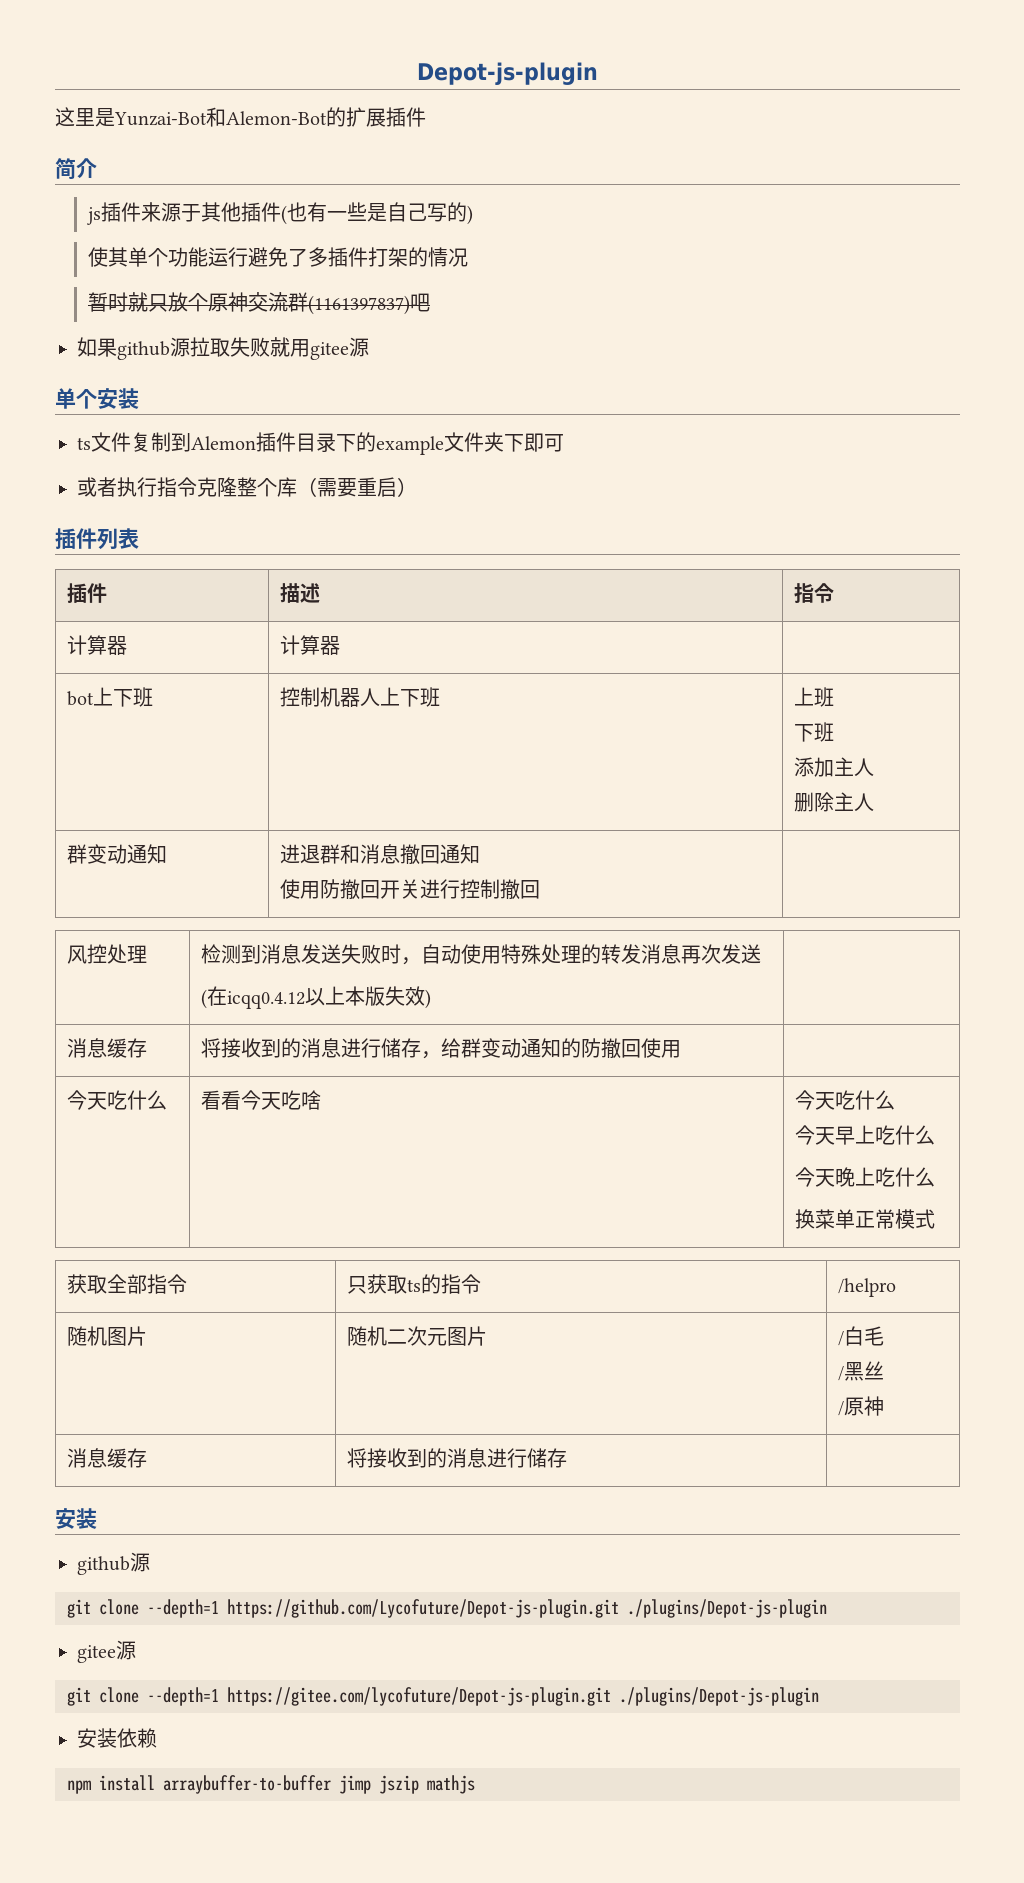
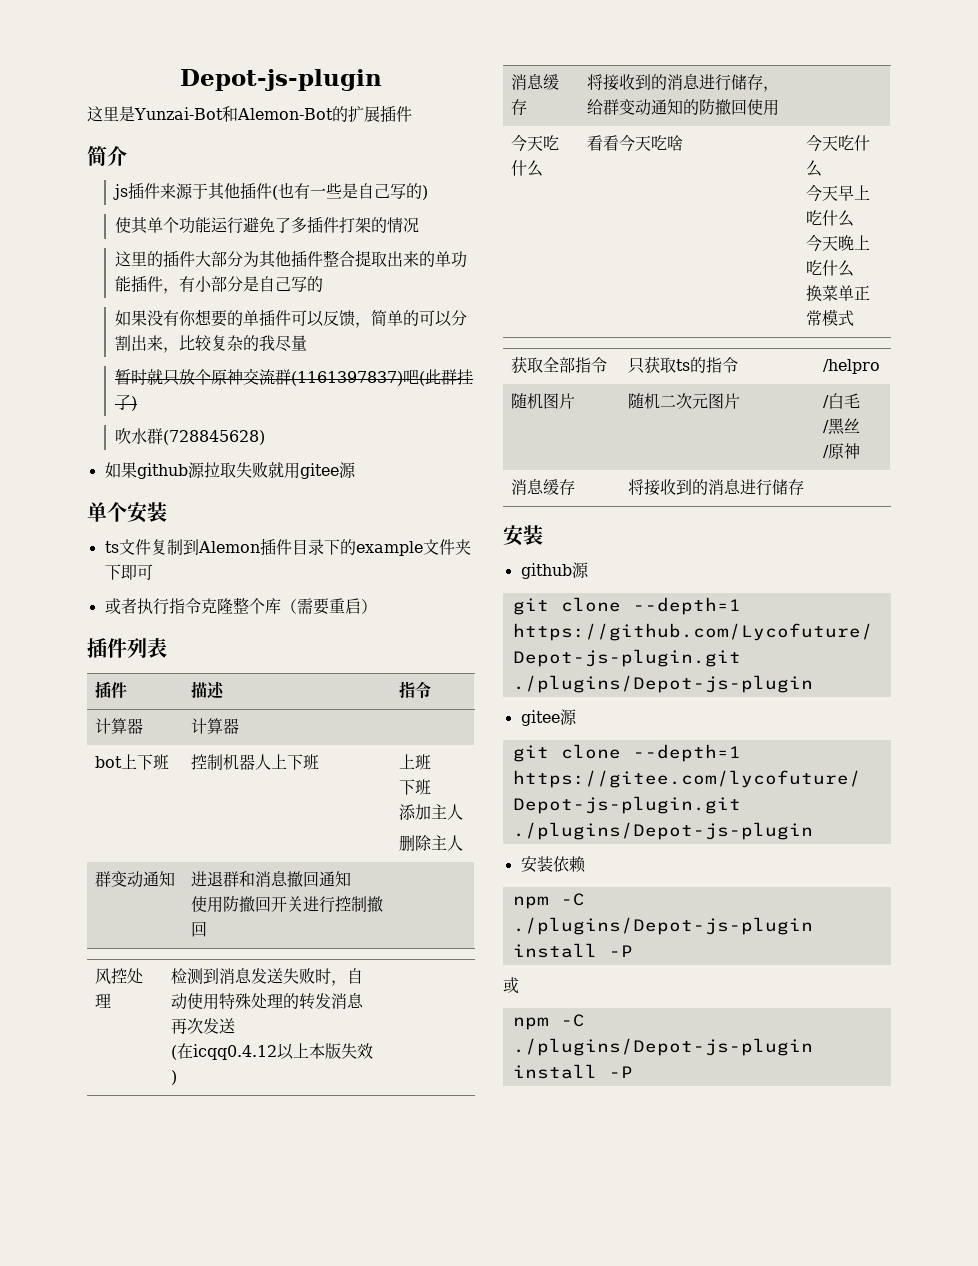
+ 这里的插件大部分为其他插件整合提取出来的单功能插件，有小部分是自己写的
+ 如果没有你想要的单插件可以反馈，简单的可以分割出来，比较复杂的我尽量
- 暂时就只放个原神交流群(1161397837)吧
+ 暂时就只放个原神交流群(1161397837)吧(此群挂了)
+ 吹水群(728845628)
  安装依赖
- npm install arraybuffer-to-buffer jimp jszip mathjs
+ npm -C ./plugins/Depot-js-plugin install -P
+ 或
+ npm -C ./plugins/Depot-js-plugin install -P

